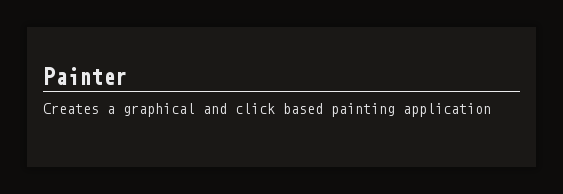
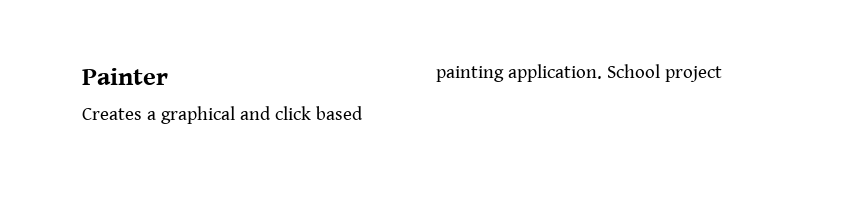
- Creates a graphical and click based painting application
+ Creates a graphical and click based painting application. School project

